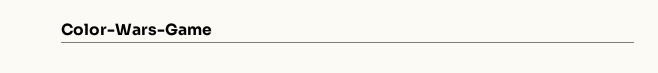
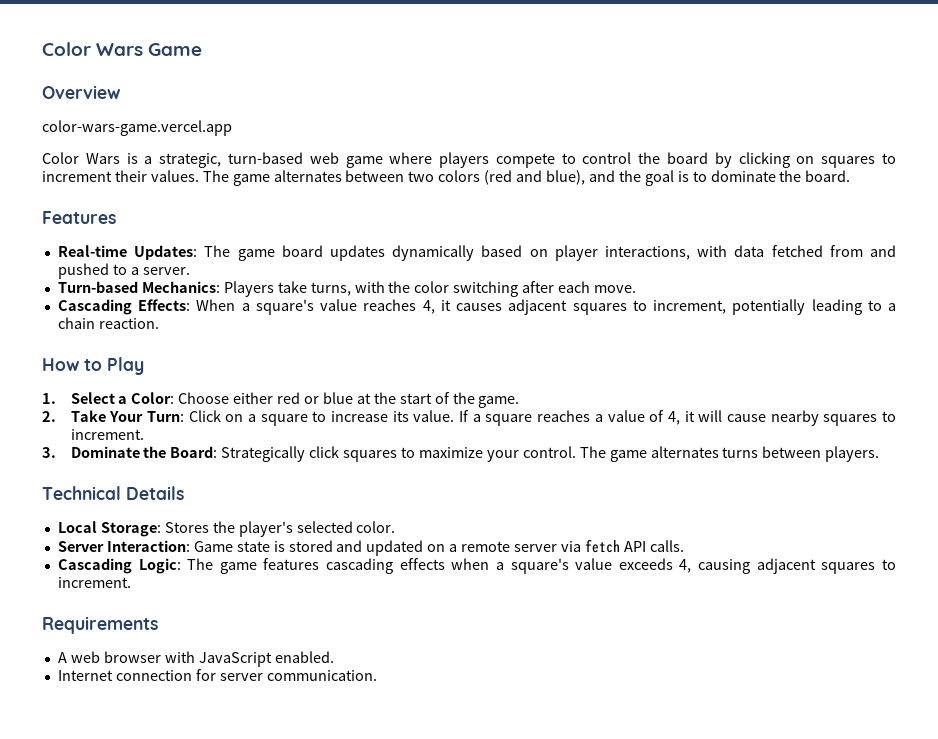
- Color-Wars-Game
+ Color Wars Game
+ Overview
+ color-wars-game.vercel.app
+ Color Wars is a strategic, turn-based web game where players compete to control the board by clicking on squares to increment their values. The game alternates between two colors (red and blue), and the goal is to dominate the board.
+ Features
+ Real-time Updates: The game board updates dynamically based on player interactions, with data fetched from and pushed to a server.
+ Turn-based Mechanics: Players take turns, with the color switching after each move.
+ Cascading Effects: When a square's value reaches 4, it causes adjacent squares to increment, potentially leading to a chain reaction.
+ How to Play
+ 1. Select a Color: Choose either red or blue at the start of the game.
+ 2. Take Your Turn: Click on a square to increase its value. If a square reaches a value of 4, it will cause nearby squares to increment.
+ 3. Dominate the Board: Strategically click squares to maximize your control. The game alternates turns between players.
+ Technical Details
+ Local Storage: Stores the player's selected color.
+ Server Interaction: Game state is stored and updated on a remote server via fetch API calls.
+ Cascading Logic: The game features cascading effects when a square's value exceeds 4, causing adjacent squares to increment.
+ Requirements
+ A web browser with JavaScript enabled.
+ Internet connection for server communication.

